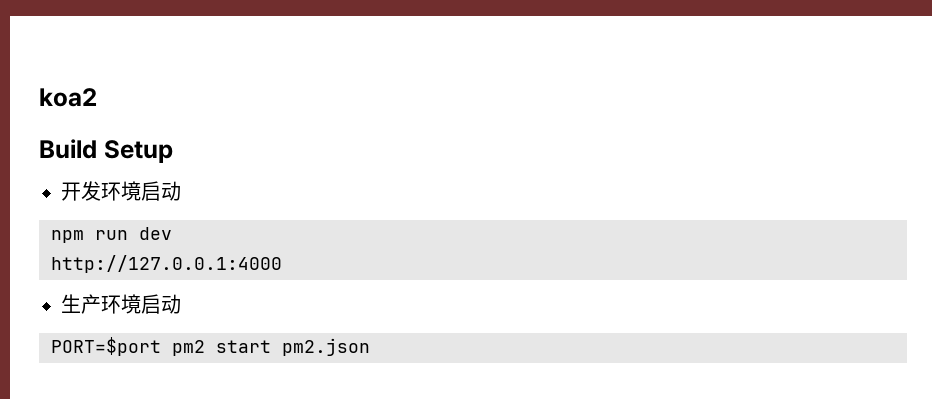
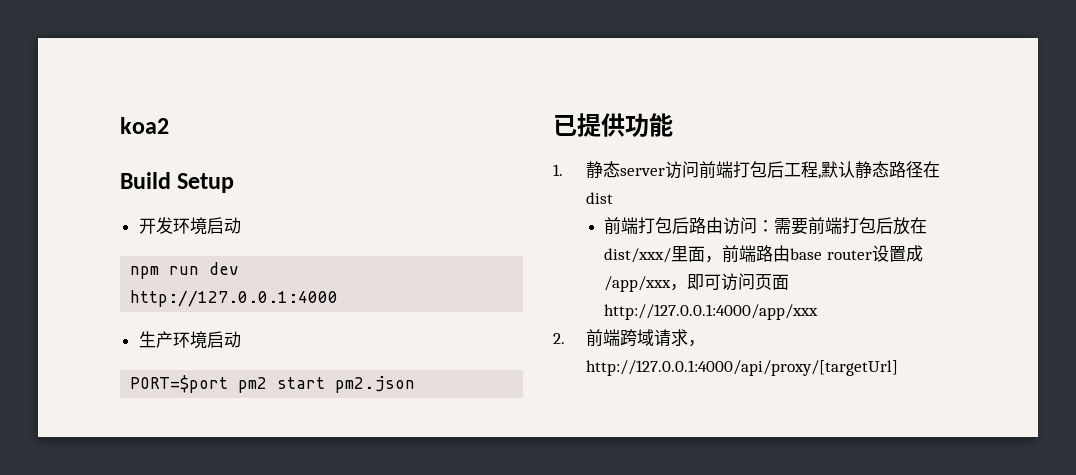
+ 已提供功能
+ 1.静态server访问前端打包后工程,默认静态路径在dist
+ 前端打包后路由访问：需要前端打包后放在dist/xxx/里面，前端路由base router设置成/app/xxx，即可访问页面http://127.0.0.1:4000/app/xxx
+ 2.前端跨域请求，http://127.0.0.1:4000/api/proxy/[targetUrl]

